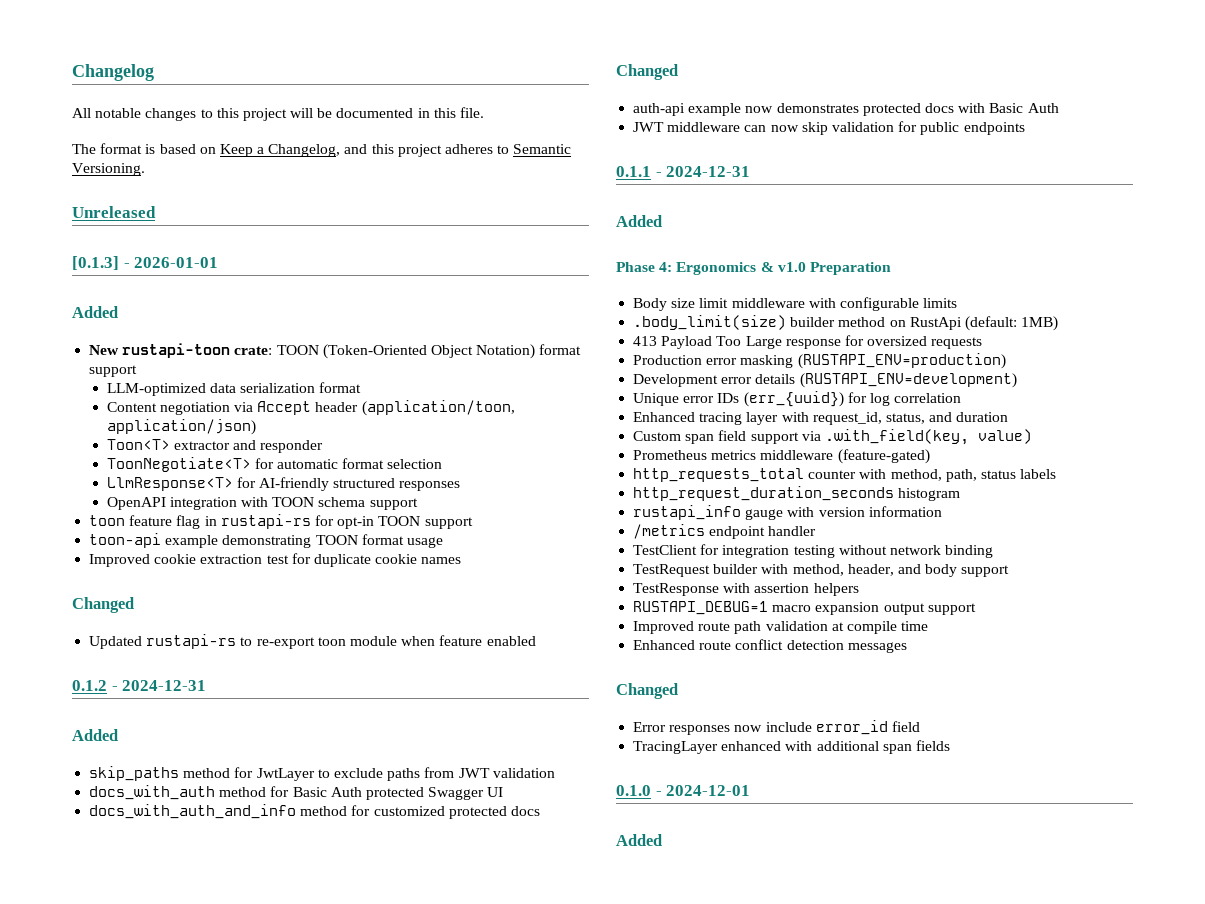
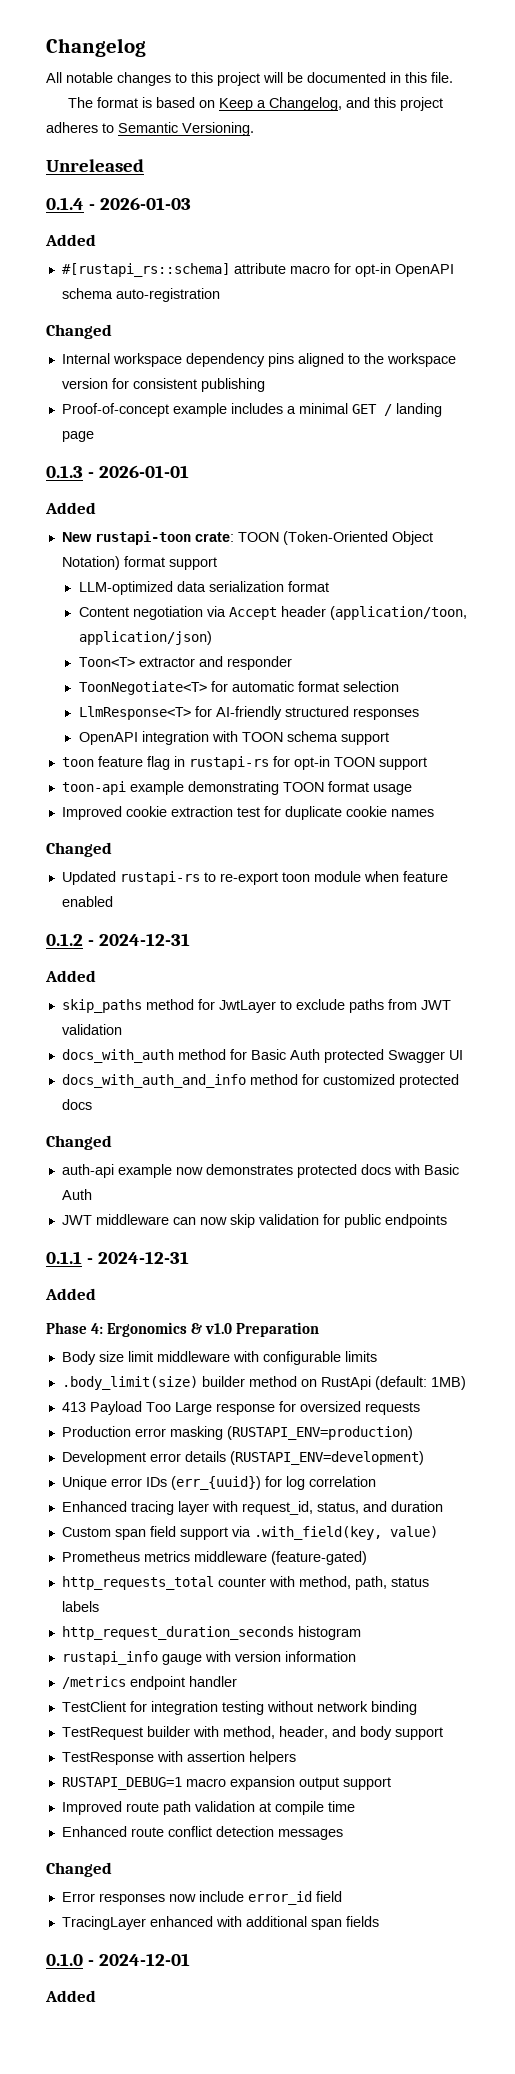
- [0.1.3] - 2026-01-01
+ 0.1.4 - 2026-01-03
+ Added
+ #[rustapi_rs::schema] attribute macro for opt-in OpenAPI schema auto-registration
+ Changed
+ Internal workspace dependency pins aligned to the workspace version for consistent publishing
+ Proof-of-concept example includes a minimal GET / landing page
+ 0.1.3 - 2026-01-01

